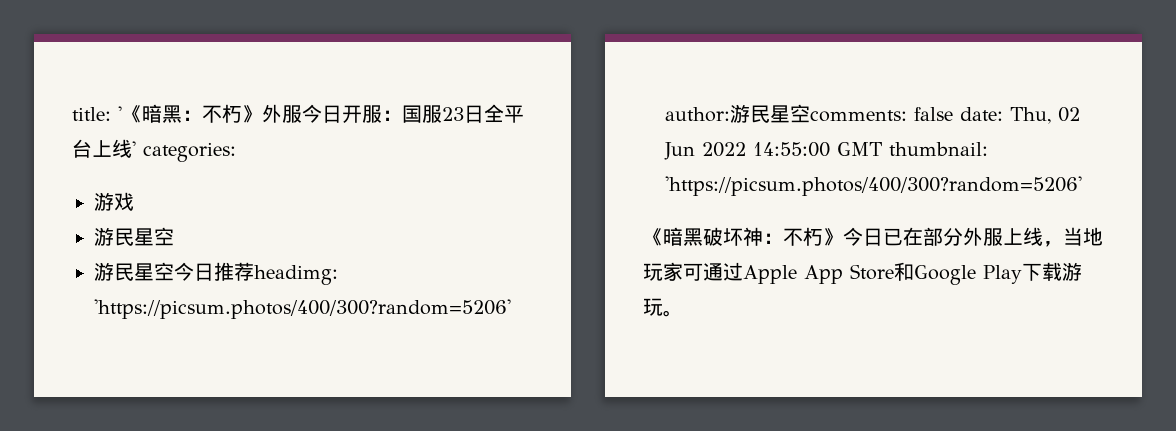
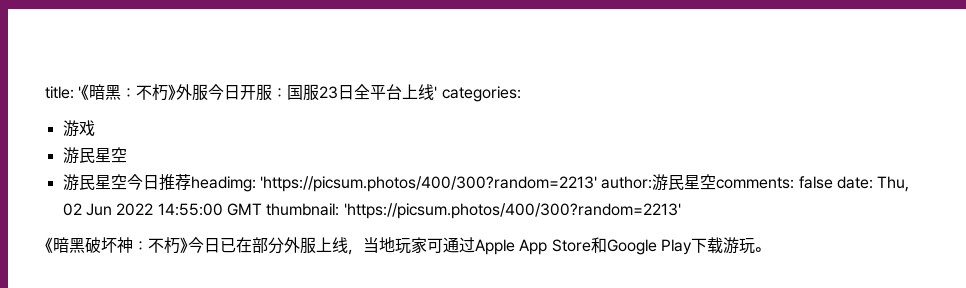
- 游民星空今日推荐headimg: 'https://picsum.photos/400/300?random=5206' author:游民星空comments: false date: Thu, 02 Jun 2022 14:55:00 GMT thumbnail: 'https://picsum.photos/400/300?random=5206'
+ 游民星空今日推荐headimg: 'https://picsum.photos/400/300?random=2213' author:游民星空comments: false date: Thu, 02 Jun 2022 14:55:00 GMT thumbnail: 'https://picsum.photos/400/300?random=2213'

